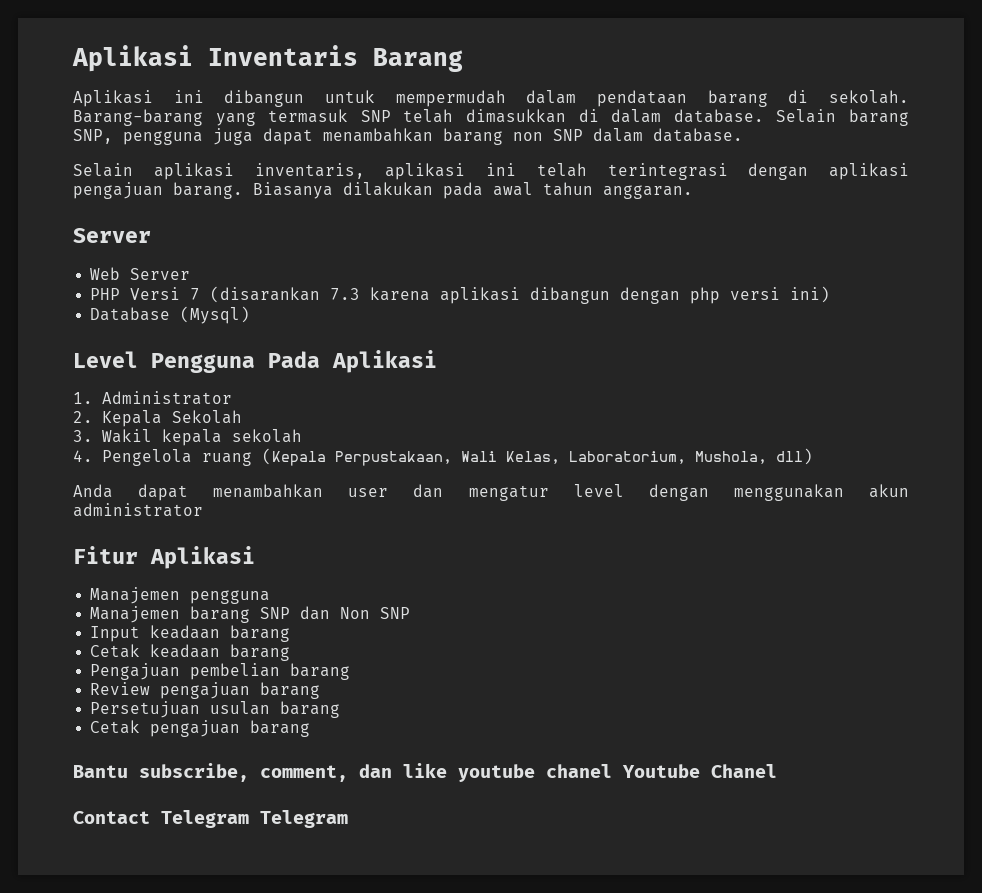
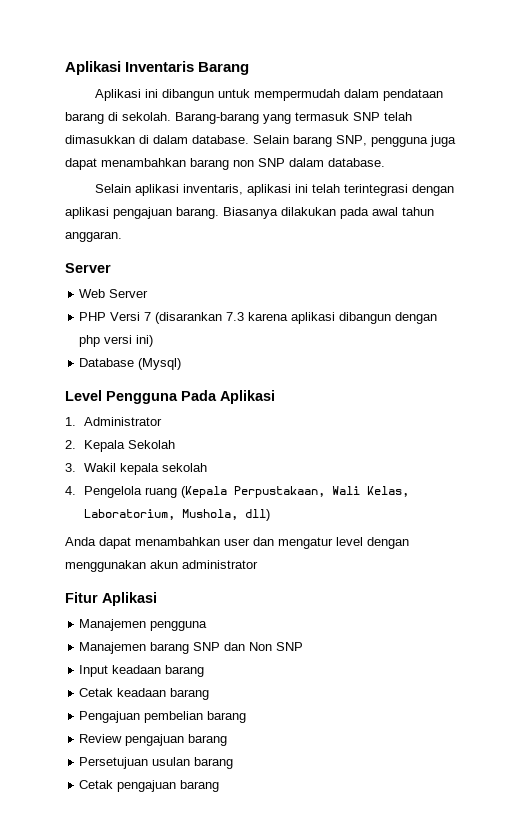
- Bantu subscribe, comment, dan like youtube chanel Youtube Chanel
- Contact Telegram Telegram

